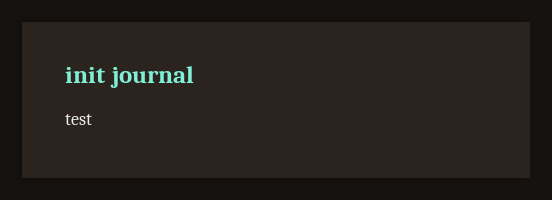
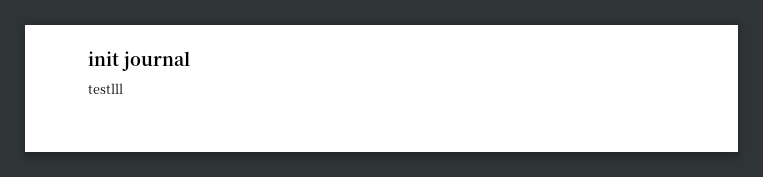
- test
+ testlll

